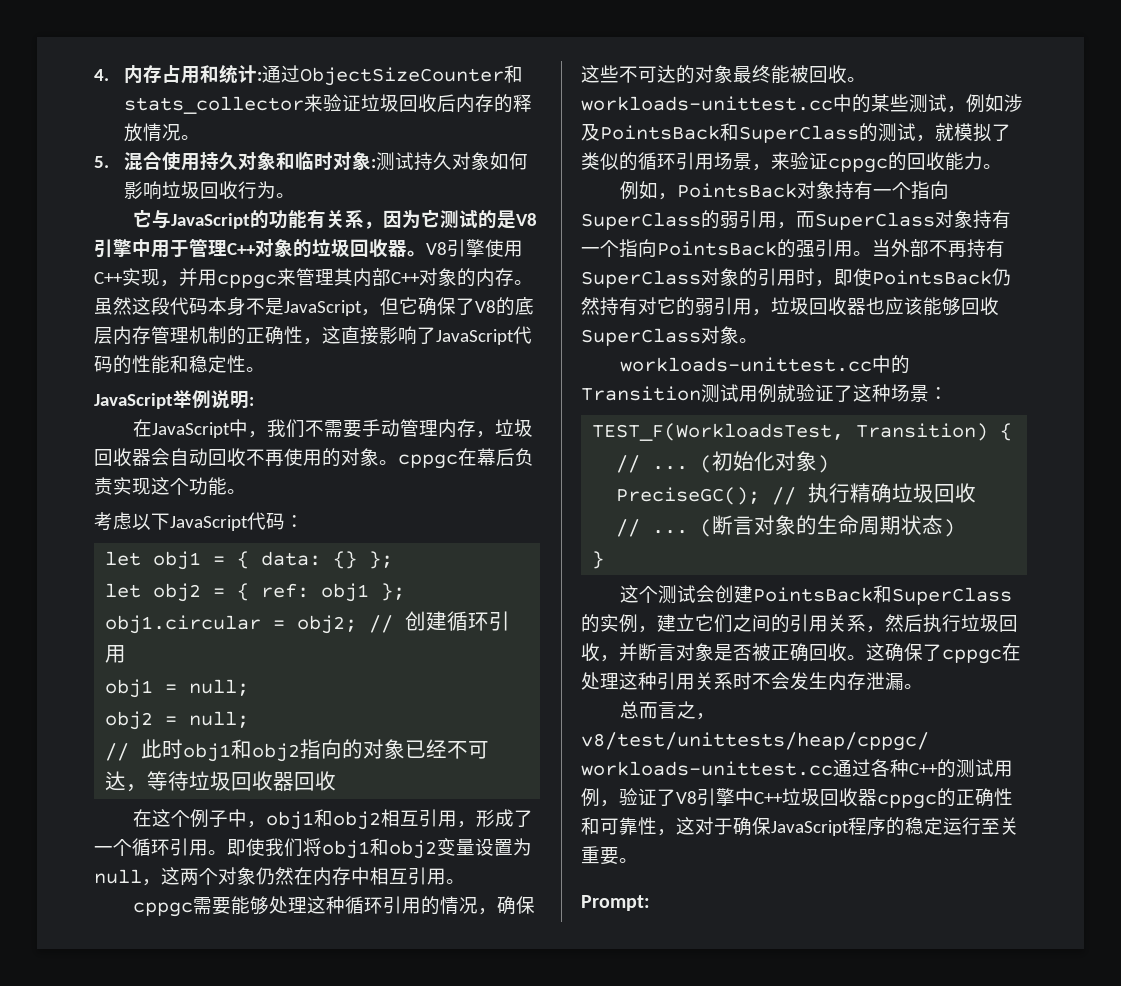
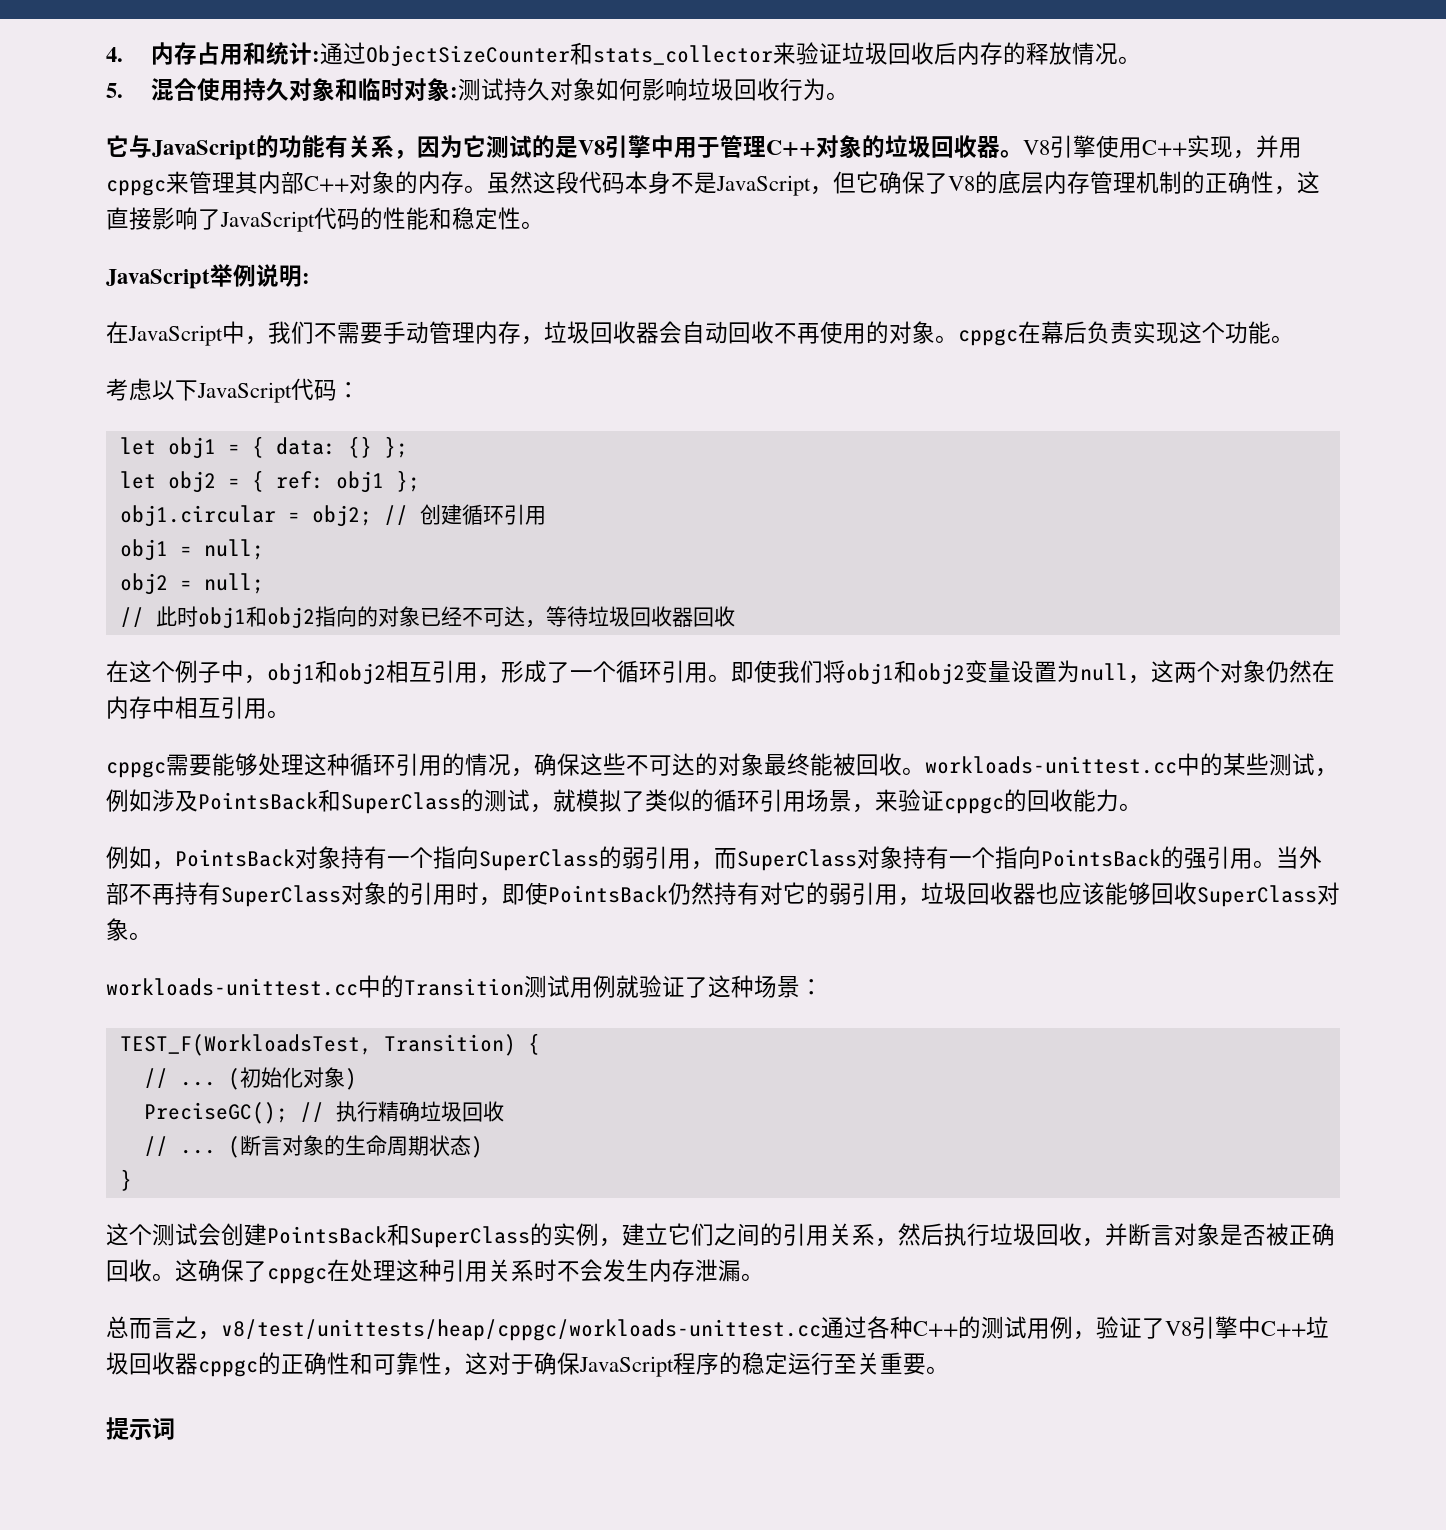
- Prompt:
+ 提示词

